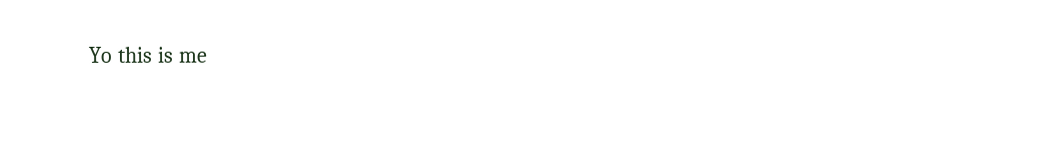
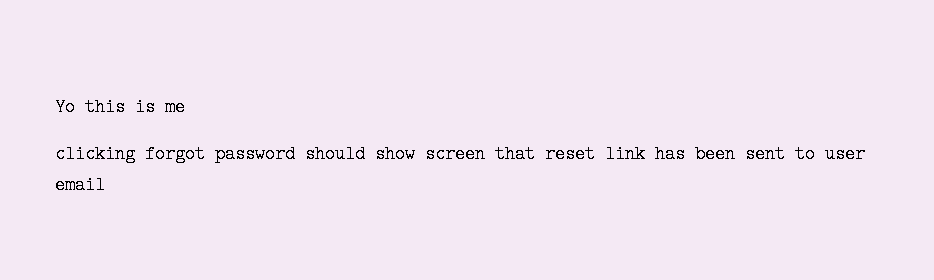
+ clicking forgot password should show screen that reset link has been sent to user email

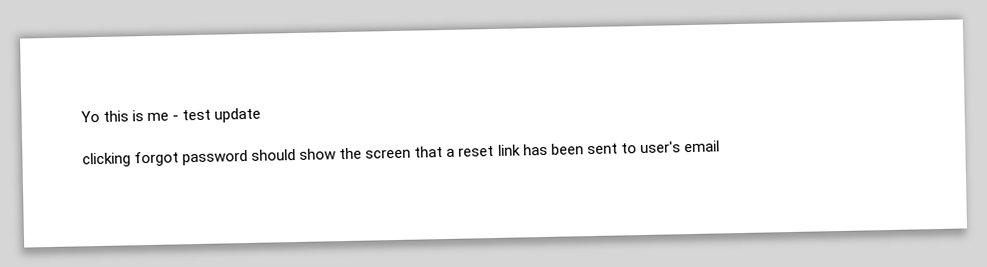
- Yo this is me
+ Yo this is me - test update
- clicking forgot password should show screen that reset link has been sent to user email
+ clicking forgot password should show the screen that a reset link has been sent to user's email

